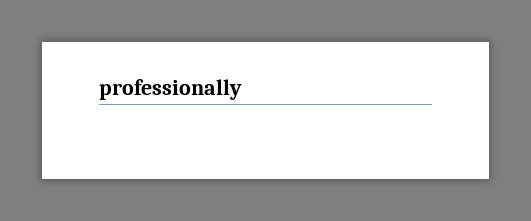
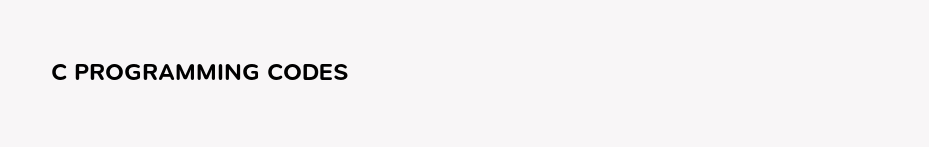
- professionally
+ C PROGRAMMING CODES

